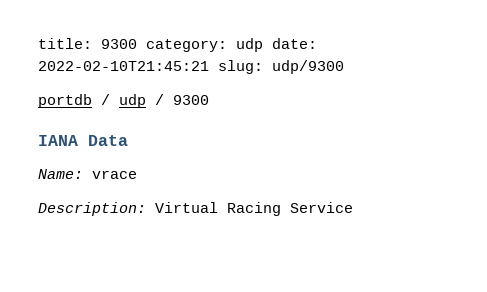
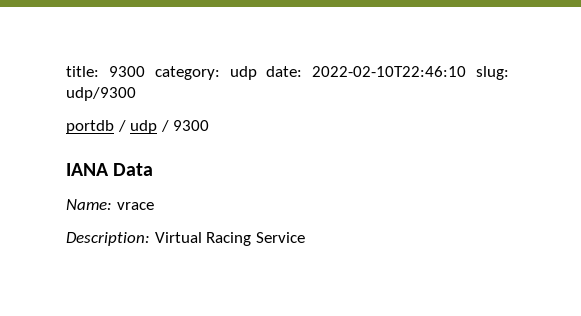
- title: 9300 category: udp date: 2022-02-10T21:45:21 slug: udp/9300
+ title: 9300 category: udp date: 2022-02-10T22:46:10 slug: udp/9300

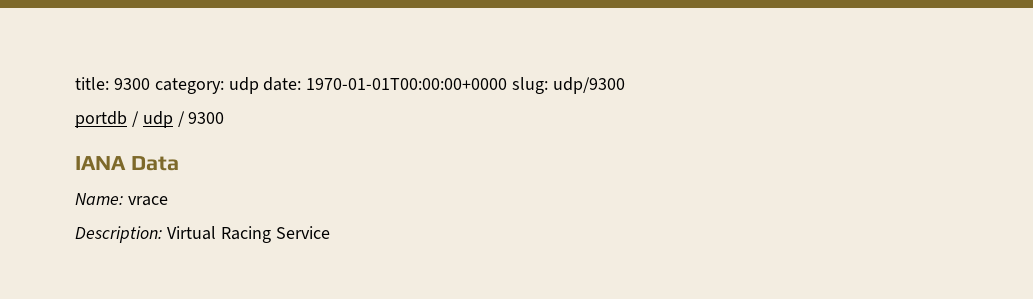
- title: 9300 category: udp date: 2022-02-10T22:46:10 slug: udp/9300
+ title: 9300 category: udp date: 1970-01-01T00:00:00+0000 slug: udp/9300

